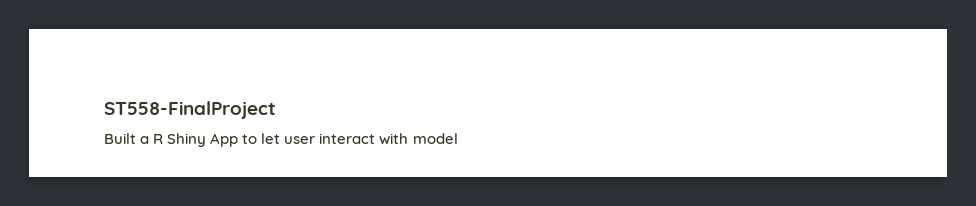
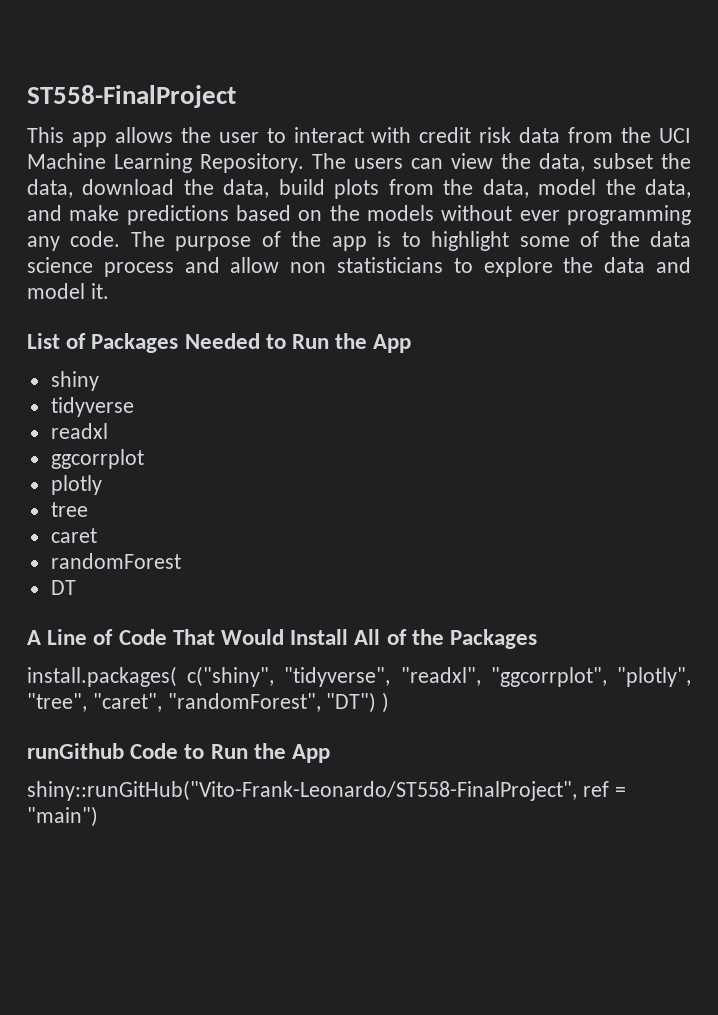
- Built a R Shiny App to let user interact with model
+ This app allows the user to interact with credit risk data from the UCI Machine Learning Repository. The users can view the data, subset the data, download the data, build plots from the data, model the data, and make predictions based on the models without ever programming any code. The purpose of the app is to highlight some of the data science process and allow non statisticians to explore the data and model it.
+ List of Packages Needed to Run the App
+ shiny
+ tidyverse
+ readxl
+ ggcorrplot
+ plotly
+ tree
+ caret
+ randomForest
+ DT
+ A Line of Code That Would Install All of the Packages
+ install.packages( c("shiny", "tidyverse", "readxl", "ggcorrplot", "plotly", "tree", "caret", "randomForest", "DT") )
+ runGithub Code to Run the App
+ shiny::runGitHub("Vito-Frank-Leonardo/ST558-FinalProject", ref = "main")

